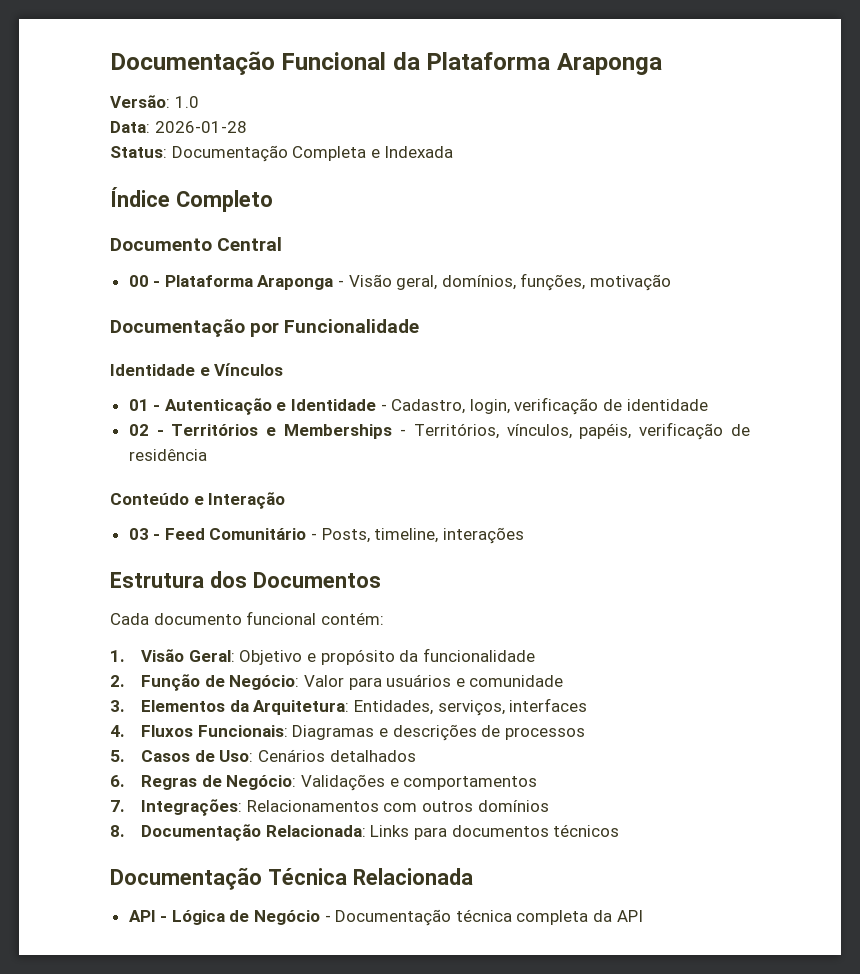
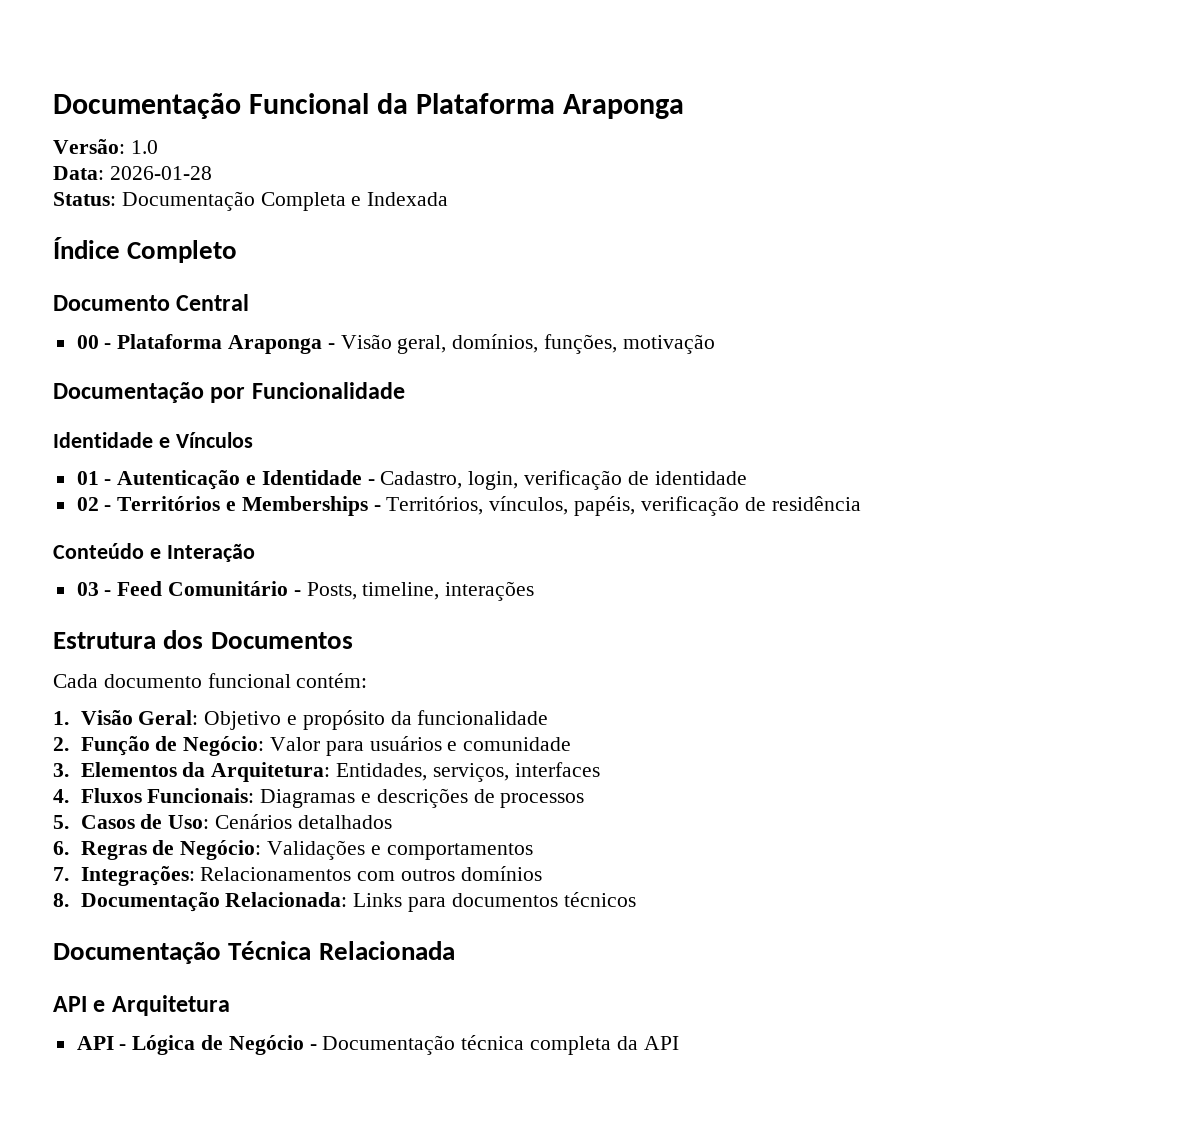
+ API e Arquitetura

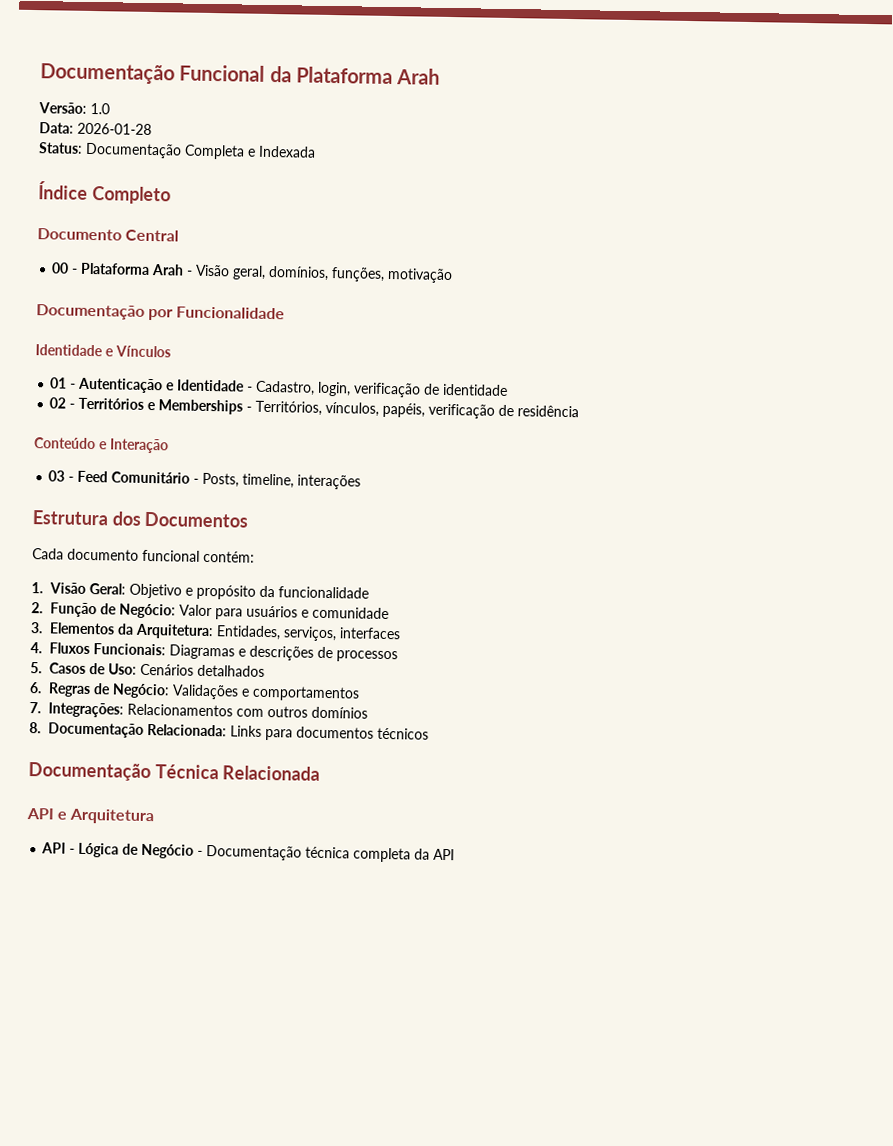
- Documentação Funcional da Plataforma Araponga
+ Documentação Funcional da Plataforma Arah
- 00 - Plataforma Araponga - Visão geral, domínios, funções, motivação
+ 00 - Plataforma Arah - Visão geral, domínios, funções, motivação

